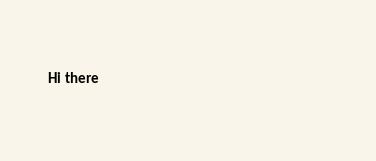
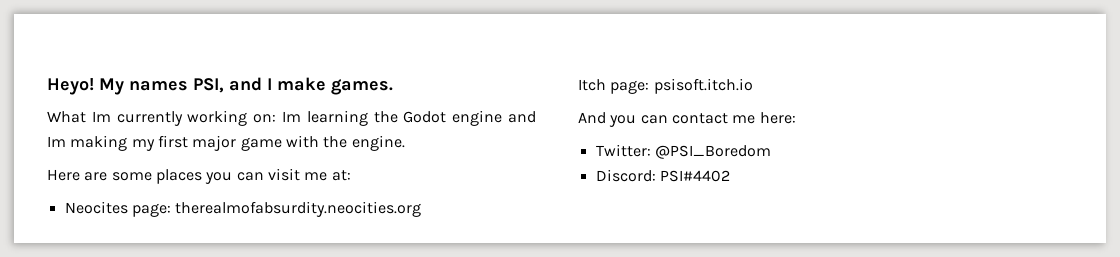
- Hi there
+ Heyo! My names PSI, and I make games.
+ What Im currently working on: Im learning the Godot engine and Im making my first major game with the engine.
+ Here are some places you can visit me at:
+ Neocites page: therealmofabsurdity.neocities.org
+ Itch page: psisoft.itch.io
+ And you can contact me here:
+ Twitter: @PSI_Boredom
+ Discord: PSI#4402

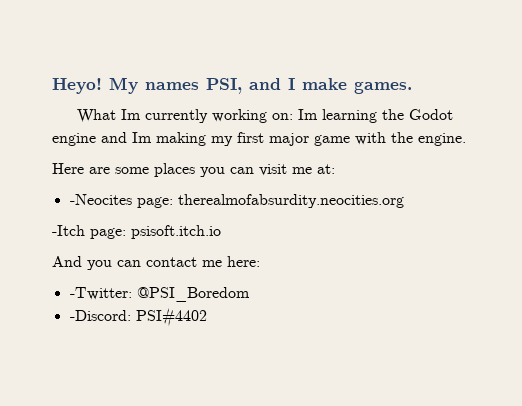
- Neocites page: therealmofabsurdity.neocities.org
+ -Neocites page: therealmofabsurdity.neocities.org
- Itch page: psisoft.itch.io
+ -Itch page: psisoft.itch.io
- Twitter: @PSI_Boredom
+ -Twitter: @PSI_Boredom
- Discord: PSI#4402
+ -Discord: PSI#4402

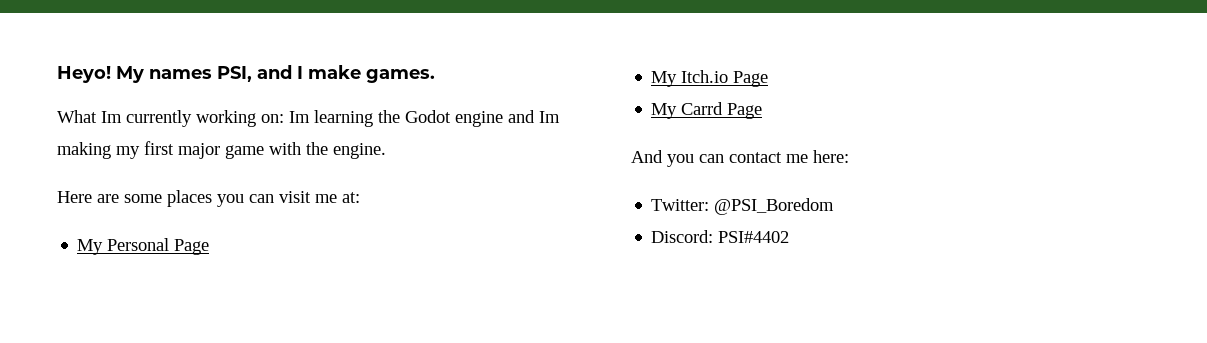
- -Neocites page: therealmofabsurdity.neocities.org
- -Itch page: psisoft.itch.io
+ My Personal Page
+ My Itch.io Page
+ My Carrd Page
- -Twitter: @PSI_Boredom
+ Twitter: @PSI_Boredom
- -Discord: PSI#4402
+ Discord: PSI#4402

